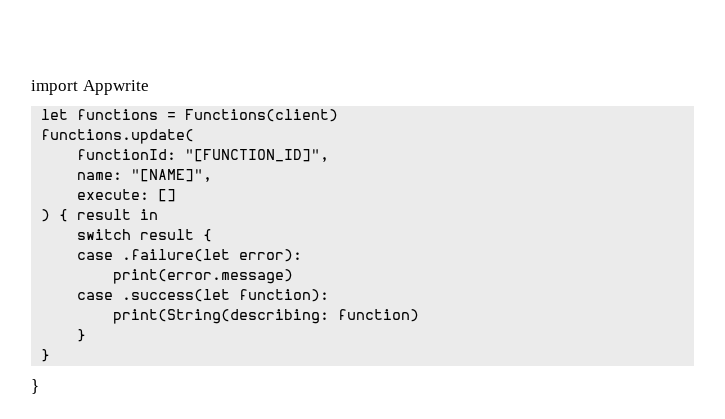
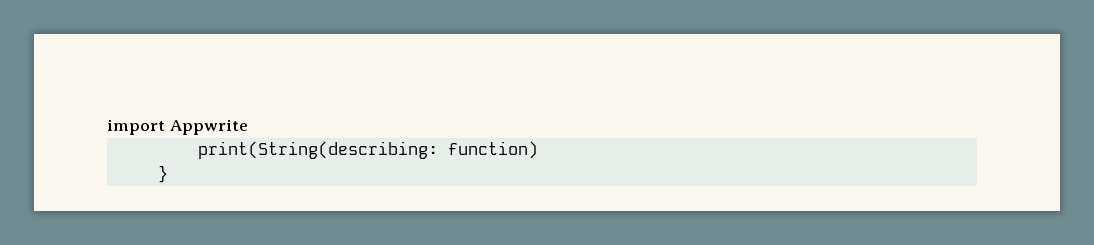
- let functions = Functions(client)
- functions.update(
- functionId: "[FUNCTION_ID]",
- name: "[NAME]",
- execute: []
- ) { result in
- switch result {
- case .failure(let error):
- print(error.message)
- case .success(let function):
  print(String(describing: function)
- }
- }

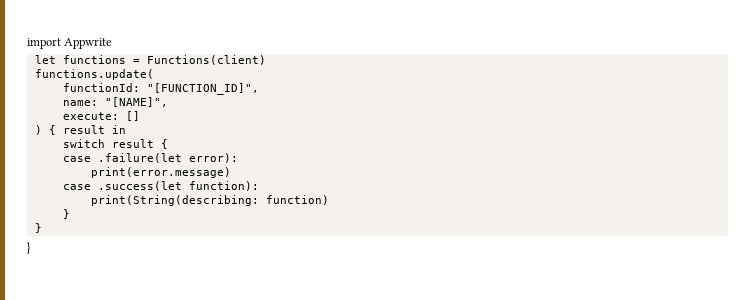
+ let functions = Functions(client)
+ functions.update(
+ functionId: "[FUNCTION_ID]",
+ name: "[NAME]",
+ execute: []
+ ) { result in
+ switch result {
+ case .failure(let error):
+ print(error.message)
+ case .success(let function):
  print(String(describing: function)
+ }
+ }

